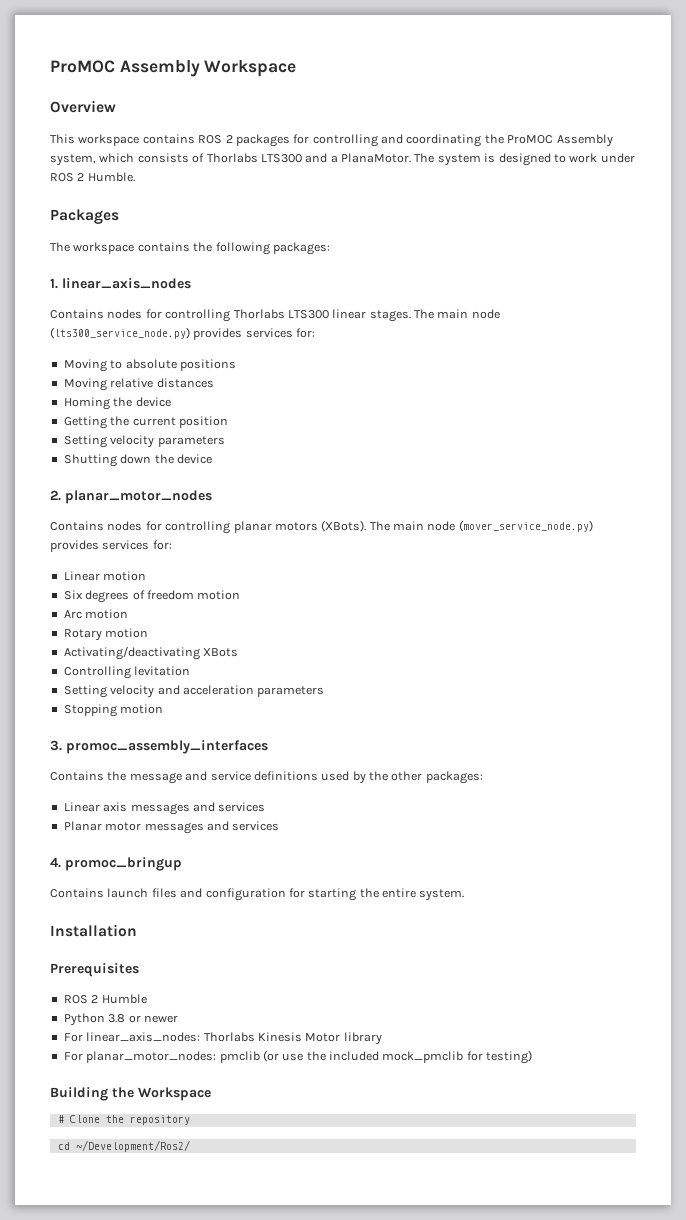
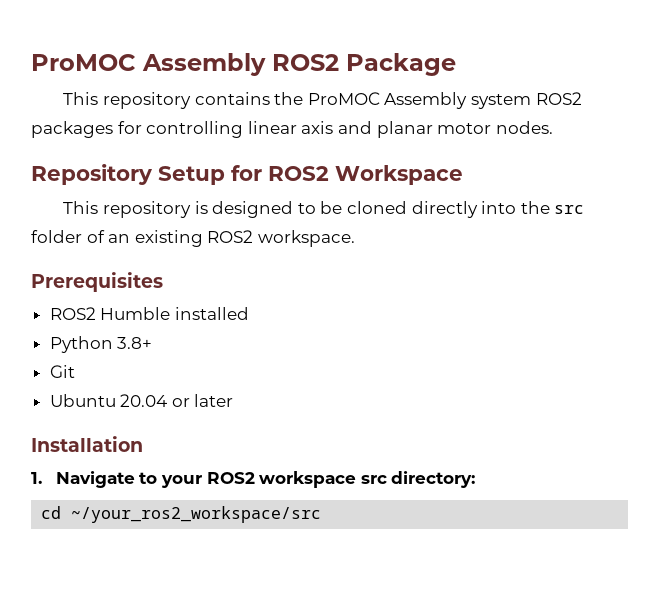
- ProMOC Assembly Workspace
- Overview
- This workspace contains ROS 2 packages for controlling and coordinating the ProMOC Assembly system, which consists of Thorlabs LTS300 and a PlanaMotor. The system is designed to work under ROS 2 Humble.
- Packages
- The workspace contains the following packages:
- 1. linear_axis_nodes
- Contains nodes for controlling Thorlabs LTS300 linear stages. The main node (lts300_service_node.py) provides services for:
- Moving to absolute positions
- Moving relative distances
- Homing the device
- Getting the current position
- Setting velocity parameters
- Shutting down the device
- 2. planar_motor_nodes
- Contains nodes for controlling planar motors (XBots). The main node (mover_service_node.py) provides services for:
- Linear motion
- Six degrees of freedom motion
- Arc motion
- Rotary motion
- Activating/deactivating XBots
- Controlling levitation
- Setting velocity and acceleration parameters
- Stopping motion
- 3. promoc_assembly_interfaces
- Contains the message and service definitions used by the other packages:
- Linear axis messages and services
- Planar motor messages and services
- 4. promoc_bringup
- Contains launch files and configuration for starting the entire system.
+ ProMOC Assembly ROS2 Package
+ This repository contains the ProMOC Assembly system ROS2 packages for controlling linear axis and planar motor nodes.
+ Repository Setup for ROS2 Workspace
+ This repository is designed to be cloned directly into the src folder of an existing ROS2 workspace.
+ Prerequisites
+ ROS2 Humble installed
+ Python 3.8+
+ Git
+ Ubuntu 20.04 or later
  Installation
- Prerequisites
- ROS 2 Humble
- Python 3.8 or newer
- For linear_axis_nodes: Thorlabs Kinesis Motor library
- For planar_motor_nodes: pmclib (or use the included mock_pmclib for testing)
- Building the Workspace
- # Clone the repository
+ 1. Navigate to your ROS2 workspace src directory:
- cd ~/Development/Ros2/
+ cd ~/your_ros2_workspace/src

